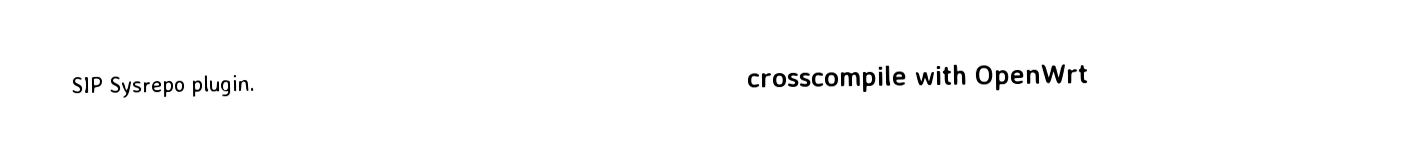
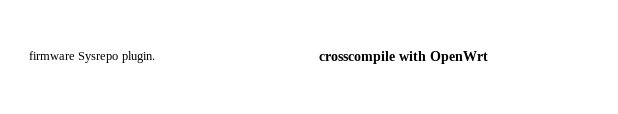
- SIP Sysrepo plugin.
+ firmware Sysrepo plugin.

